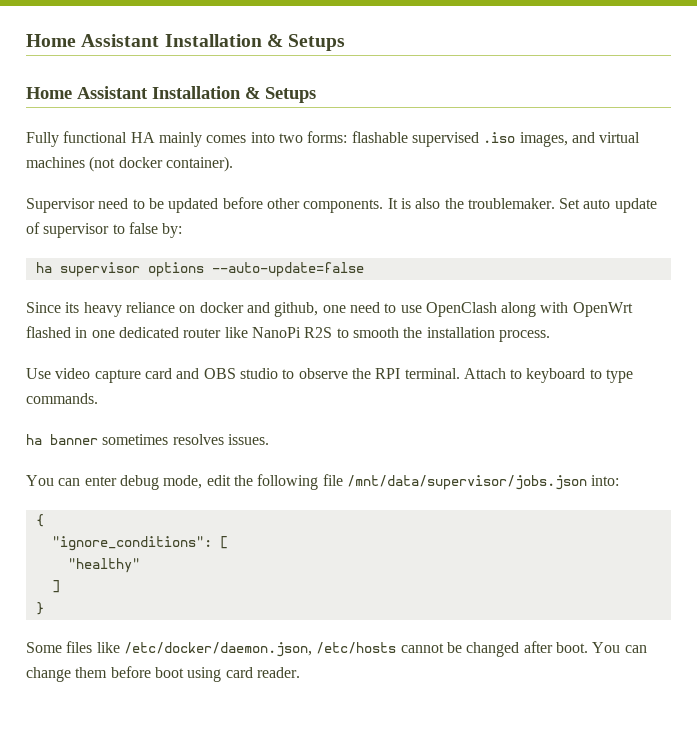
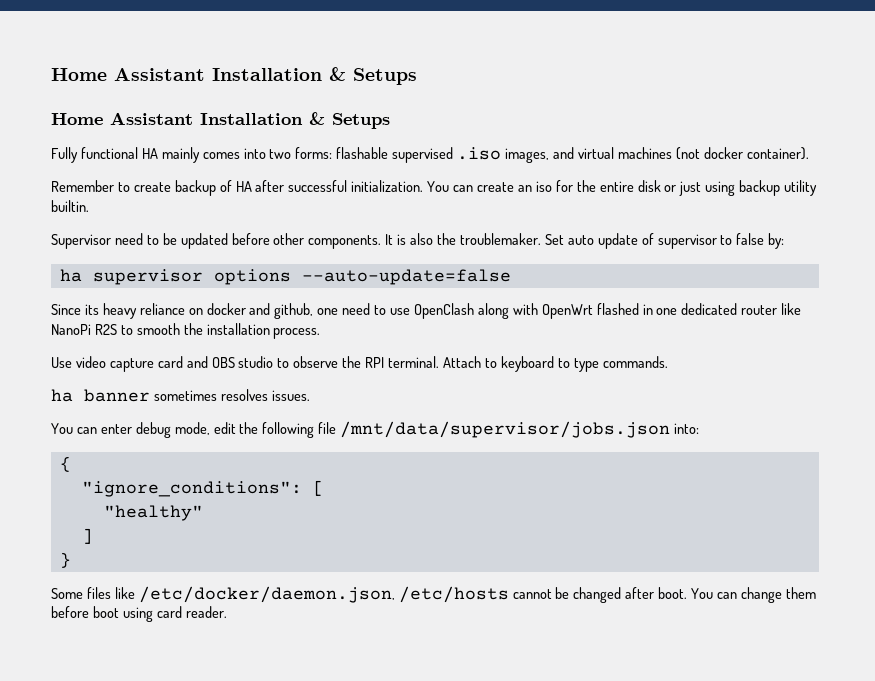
+ Remember to create backup of HA after successful initialization. You can create an iso for the entire disk or just using backup utility builtin.

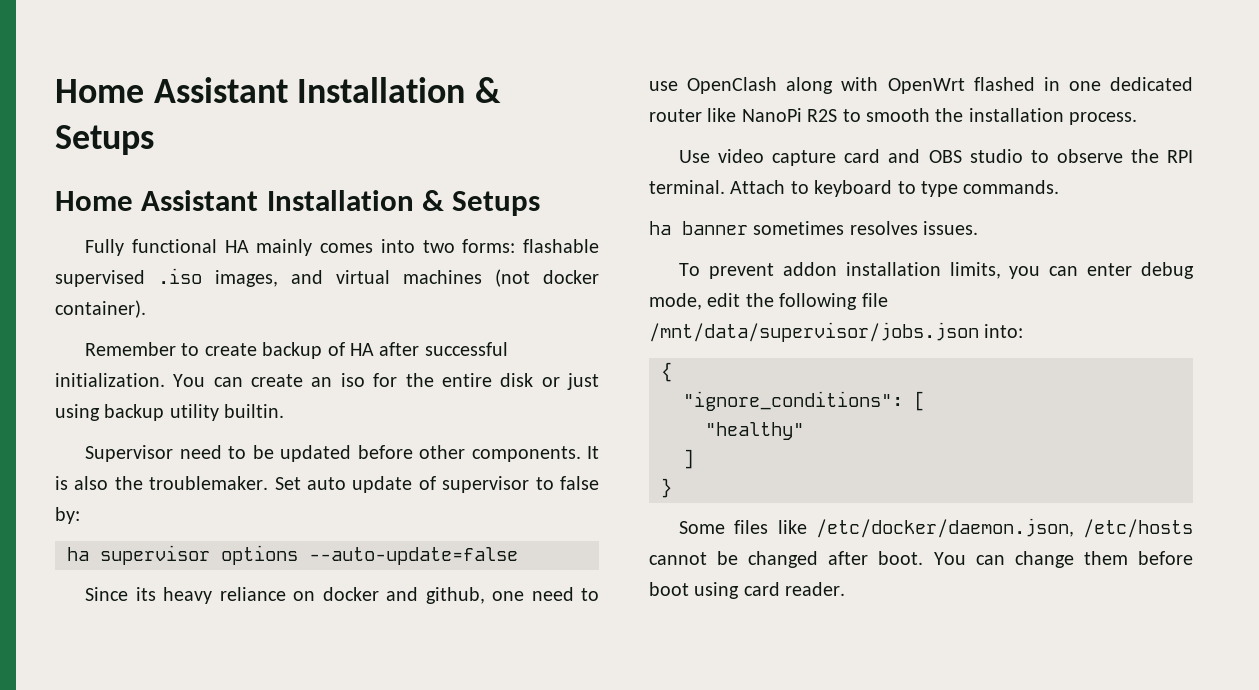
- You can enter debug mode, edit the following file /mnt/data/supervisor/jobs.json into:
+ To prevent addon installation limits, you can enter debug mode, edit the following file /mnt/data/supervisor/jobs.json into:

